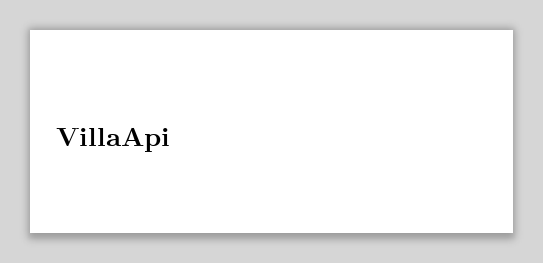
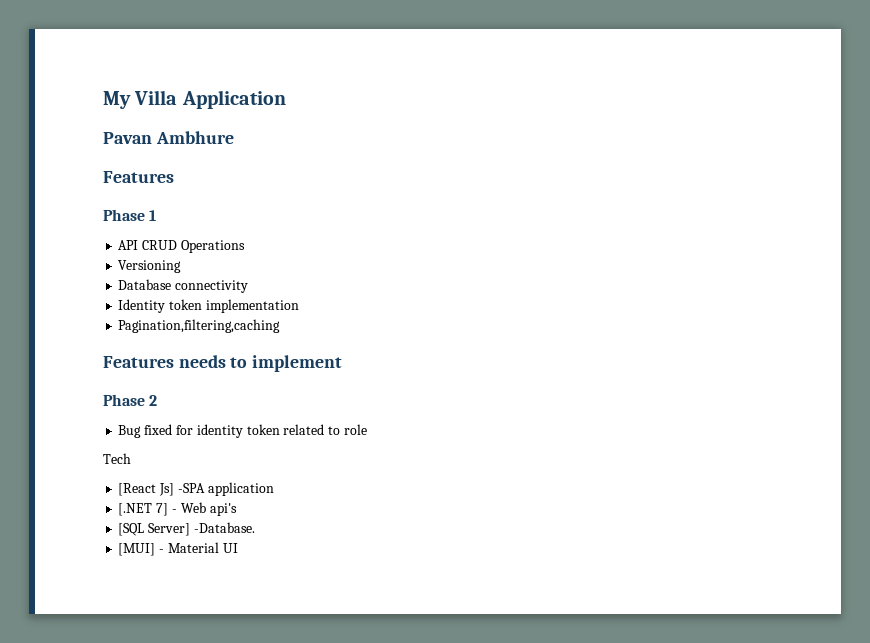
- VillaApi
+ My Villa Application
+ Pavan Ambhure
+ Features
+ Phase 1
+ API CRUD Operations
+ Versioning
+ Database connectivity
+ Identity token implementation
+ Pagination,filtering,caching
+ Features needs to implement
+ Phase 2
+ Bug fixed for identity token related to role
+ Tech
+ [React Js] -SPA application
+ [.NET 7] - Web api's
+ [SQL Server] -Database.
+ [MUI] - Material UI

